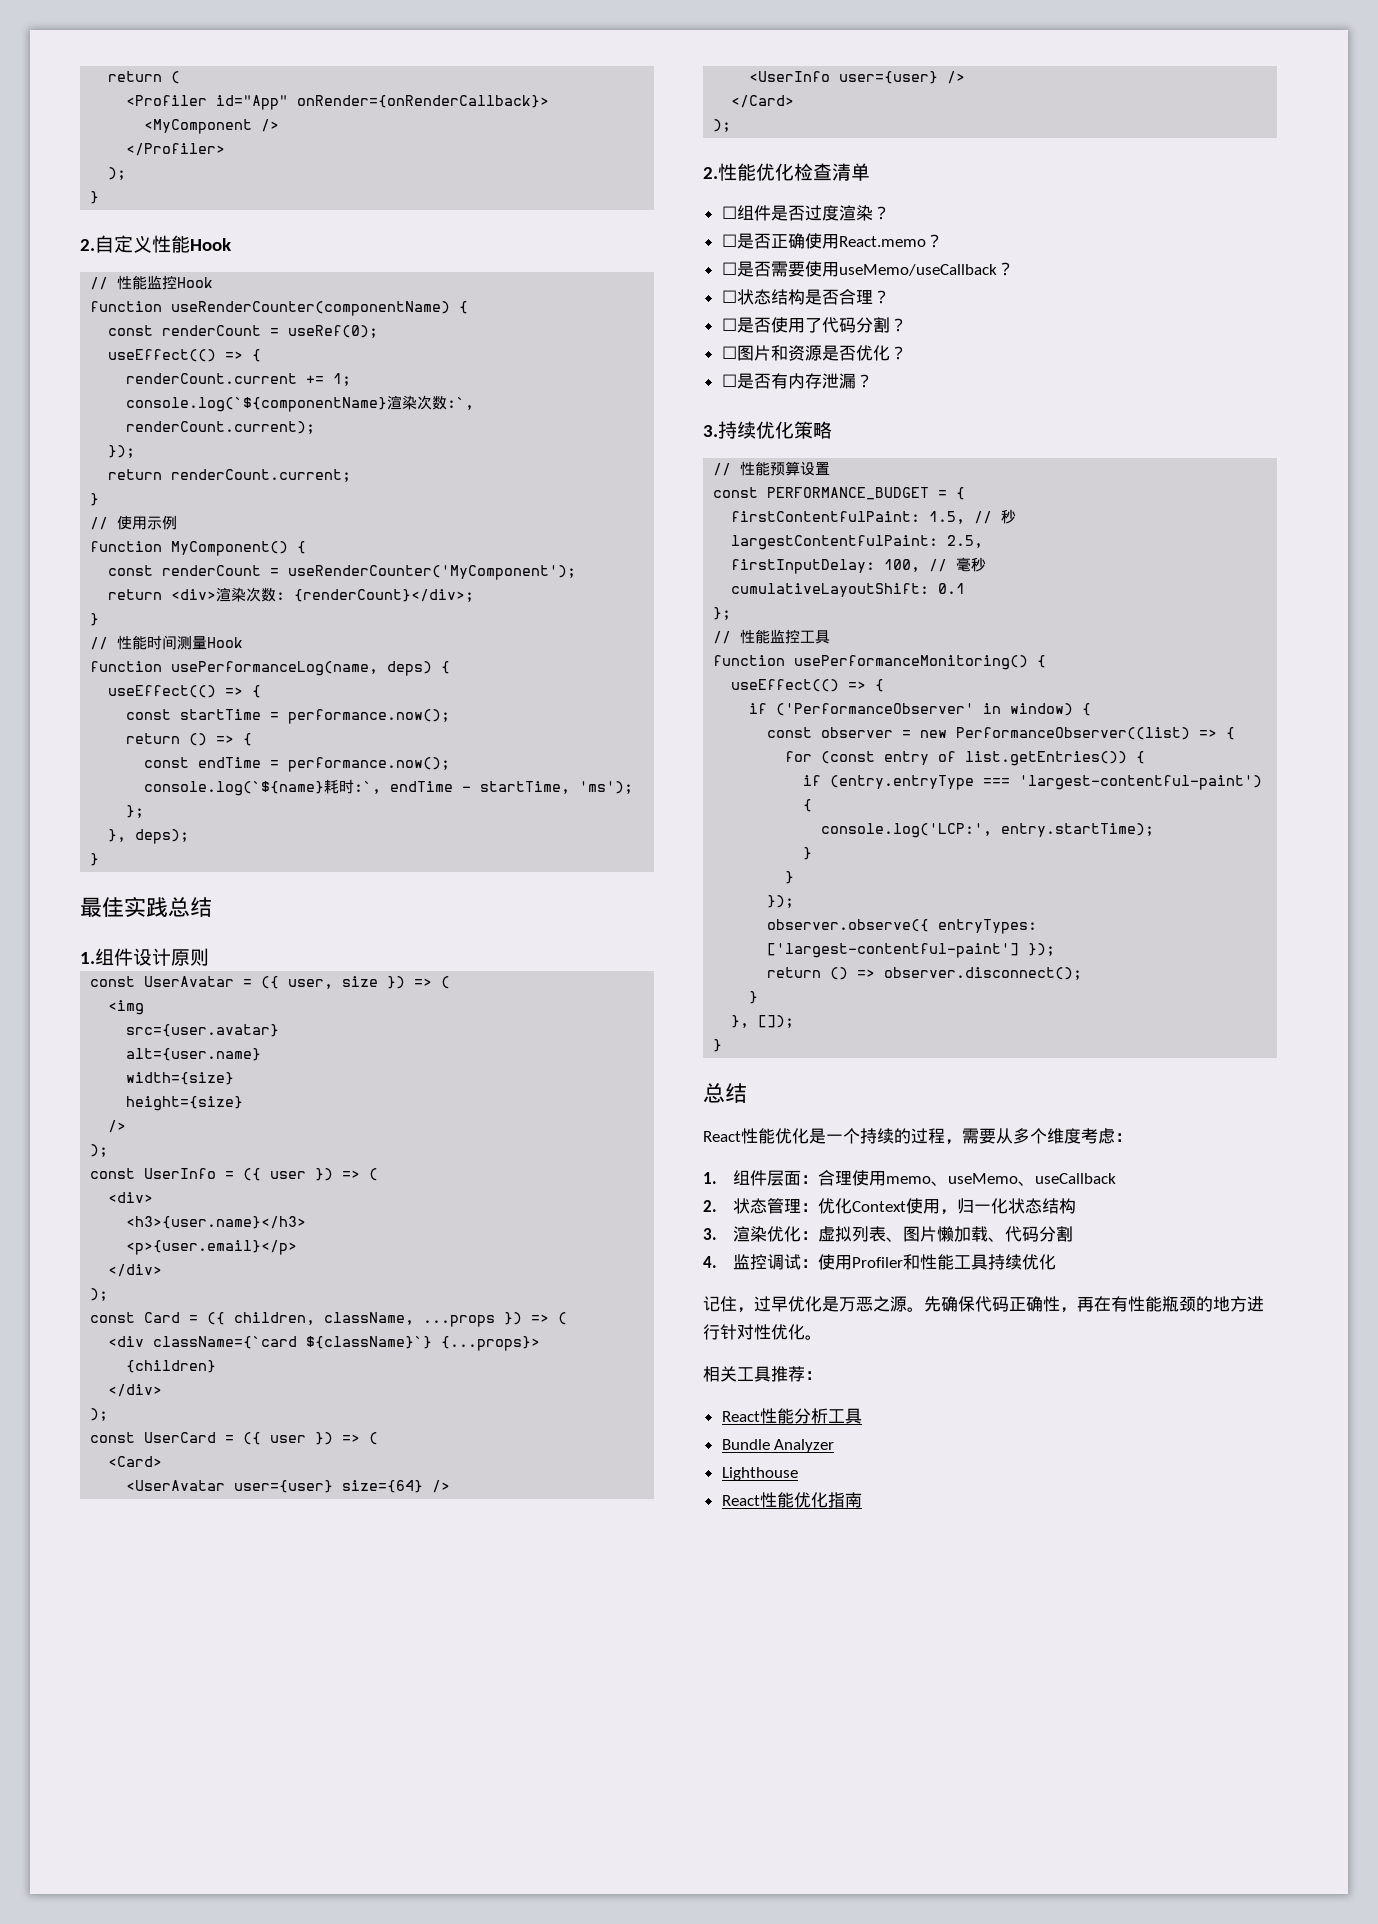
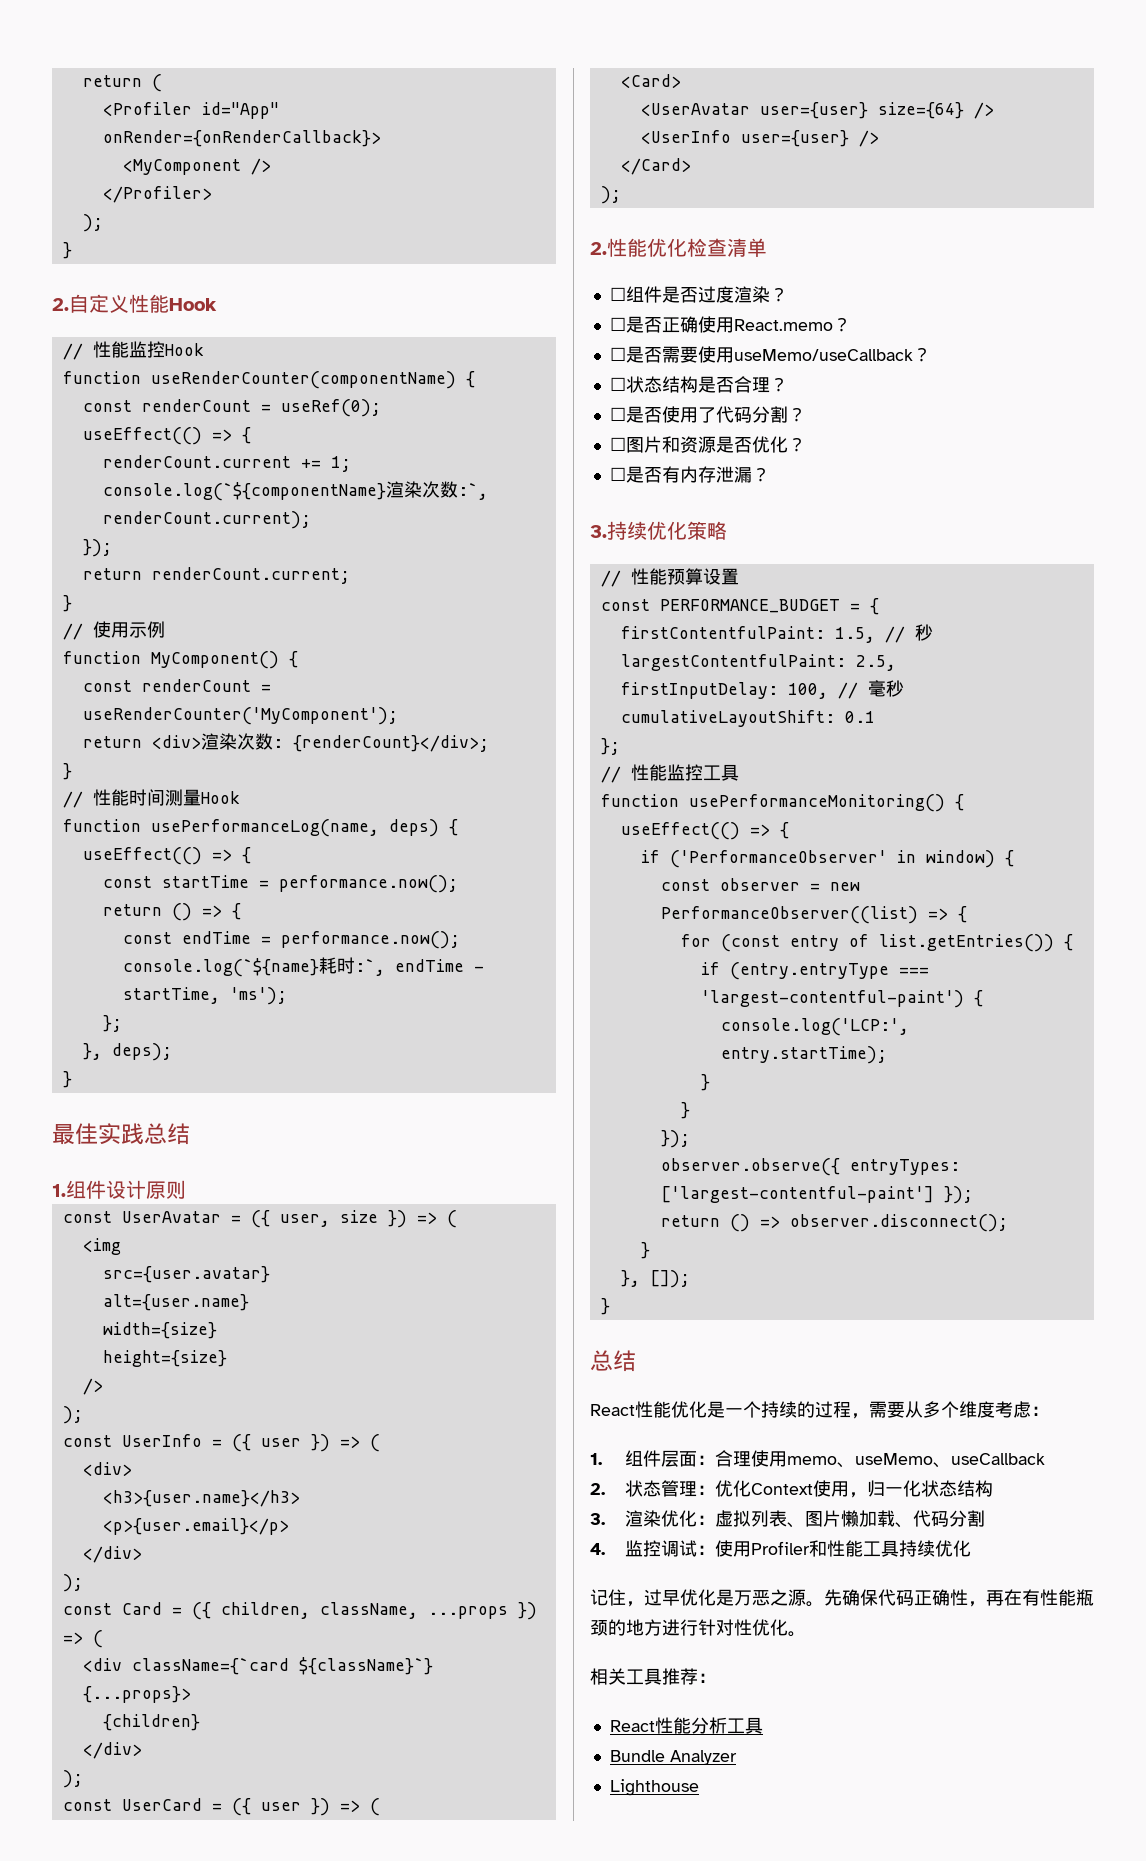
- React性能优化指南

